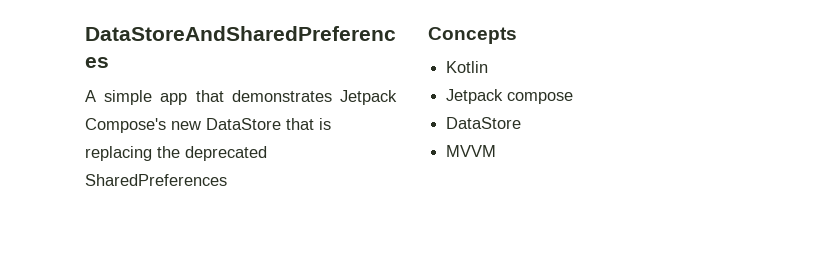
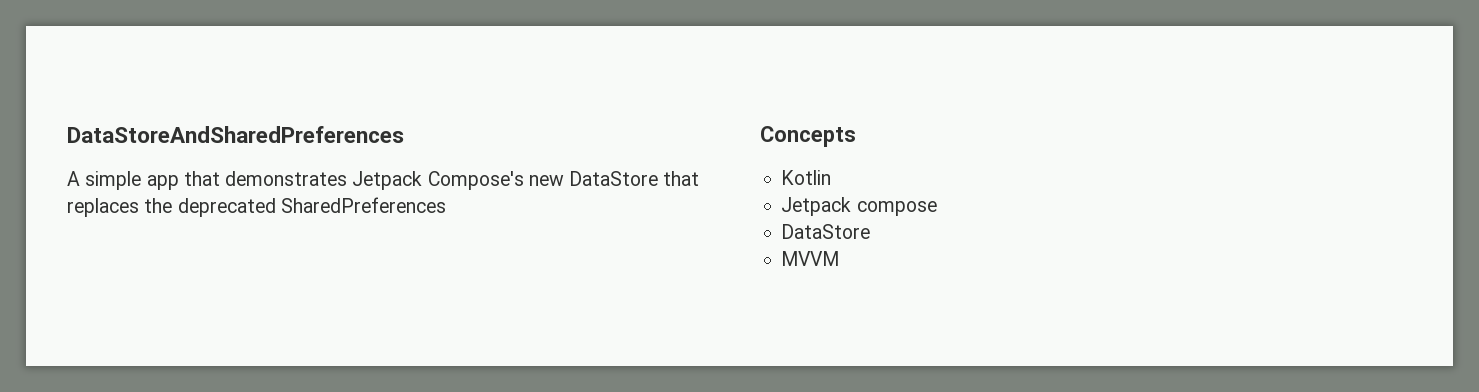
- A simple app that demonstrates Jetpack Compose's new DataStore that is replacing the deprecated SharedPreferences
+ A simple app that demonstrates Jetpack Compose's new DataStore that replaces the deprecated SharedPreferences

